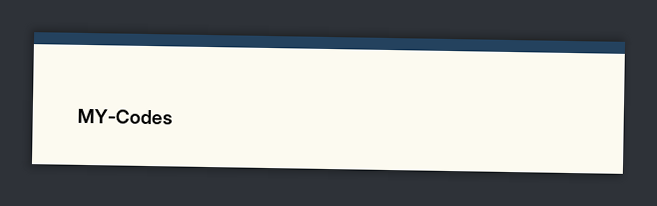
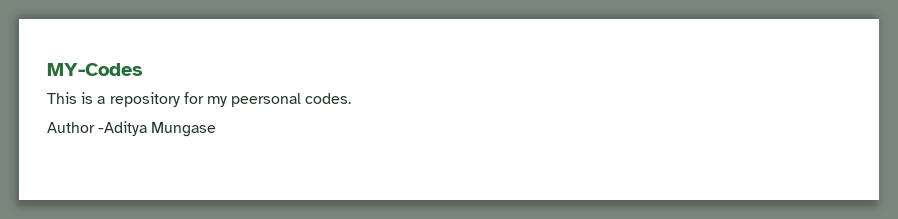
+ This is a repository for my peersonal codes.
+ Author -Aditya Mungase

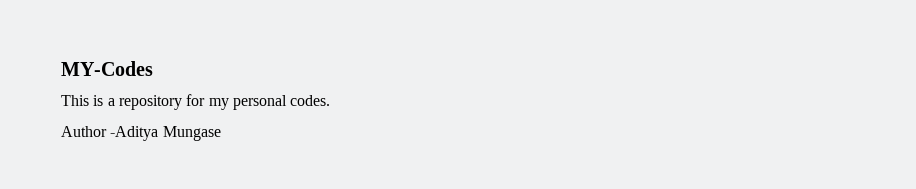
- This is a repository for my peersonal codes.
+ This is a repository for my personal codes.

